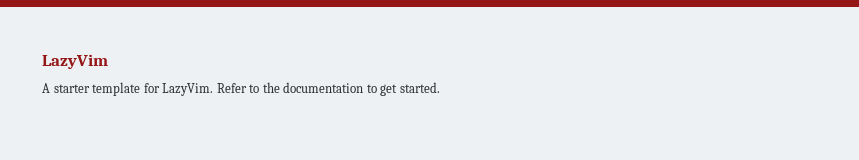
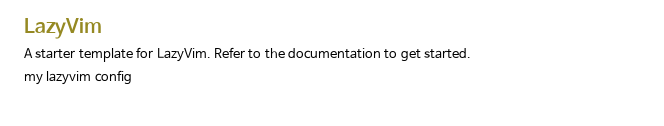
+ my lazyvim config

